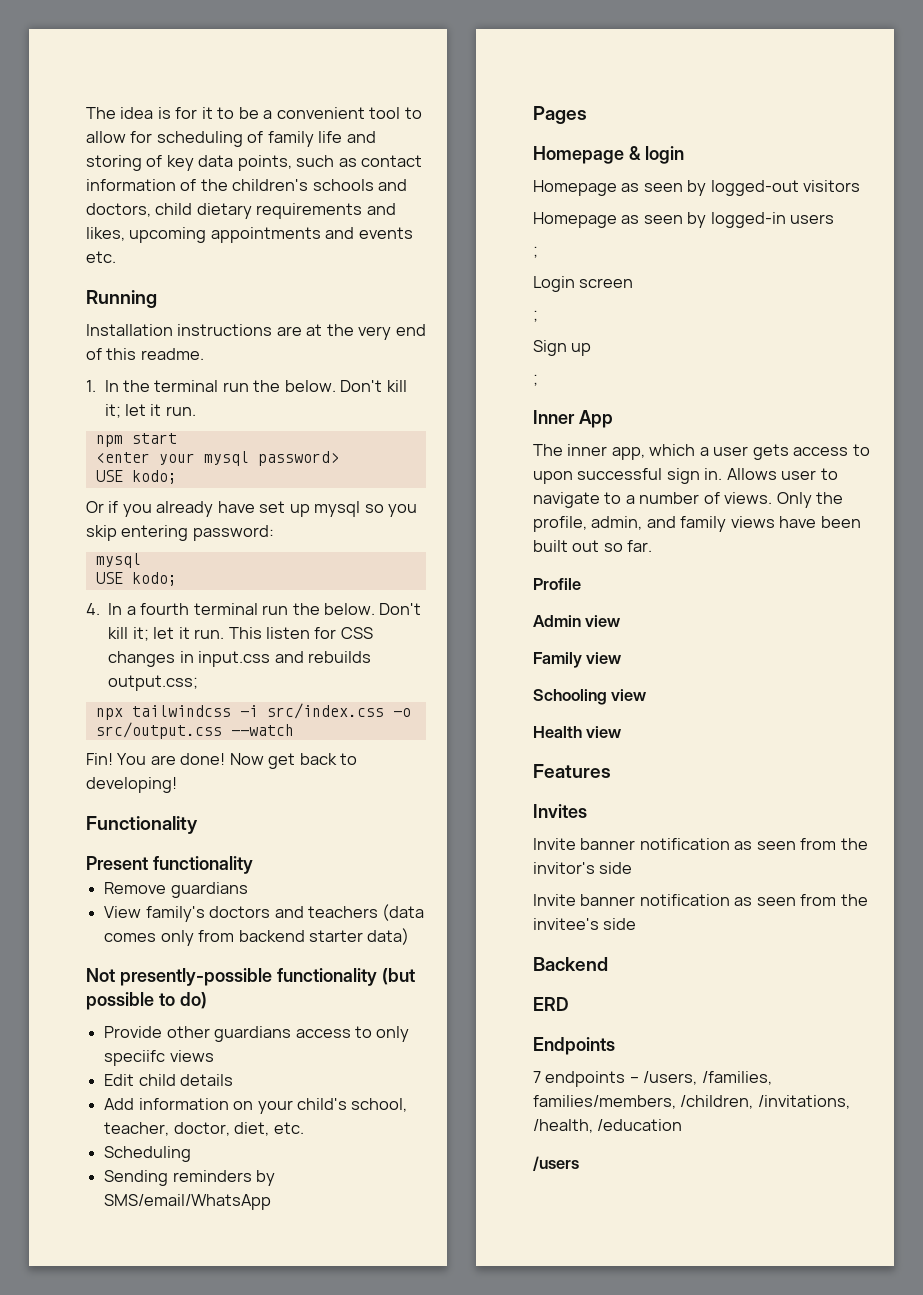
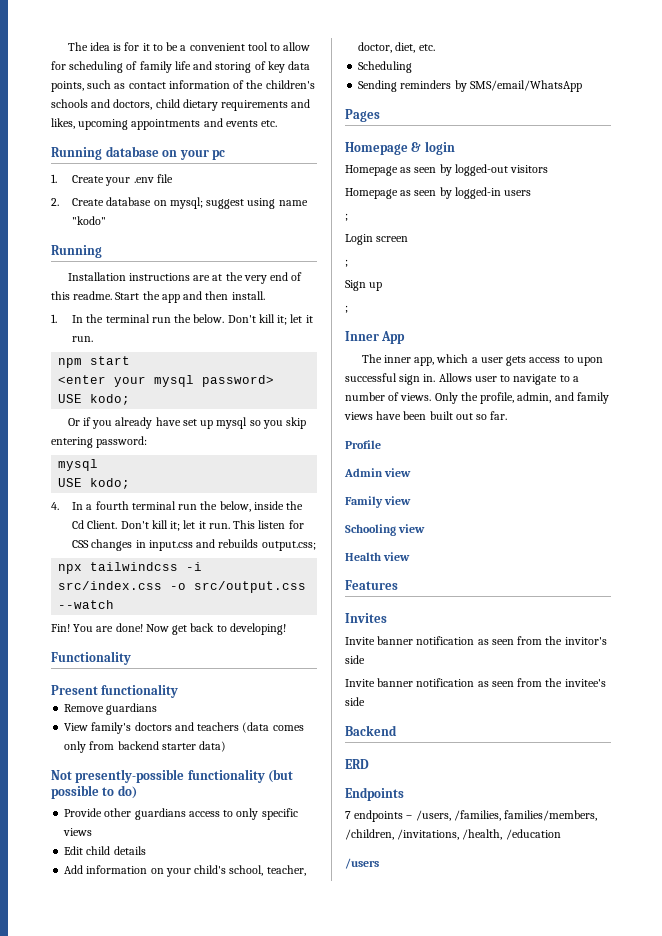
+ Running database on your pc
+ 1. Create your .env file
+ 2. Create database on mysql; suggest using name "kodo"
+ Start the app and then install.
- 4. In a fourth terminal run the below.
+ 4. In a fourth terminal run the below, inside the Cd Client.
- Provide other guardians access to only speciifc views
+ Provide other guardians access to only specific views

